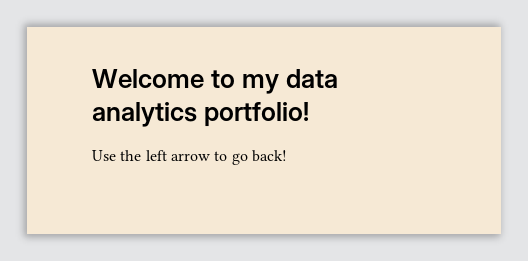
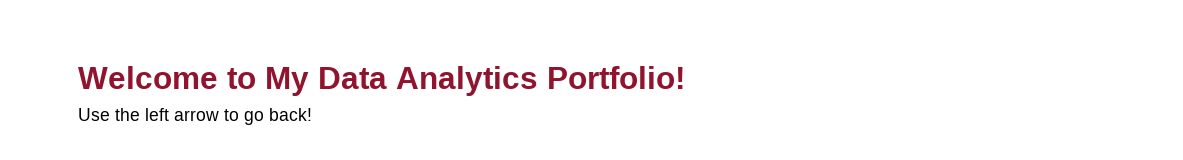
- Welcome to my data analytics portfolio!
+ Welcome to My Data Analytics Portfolio!

